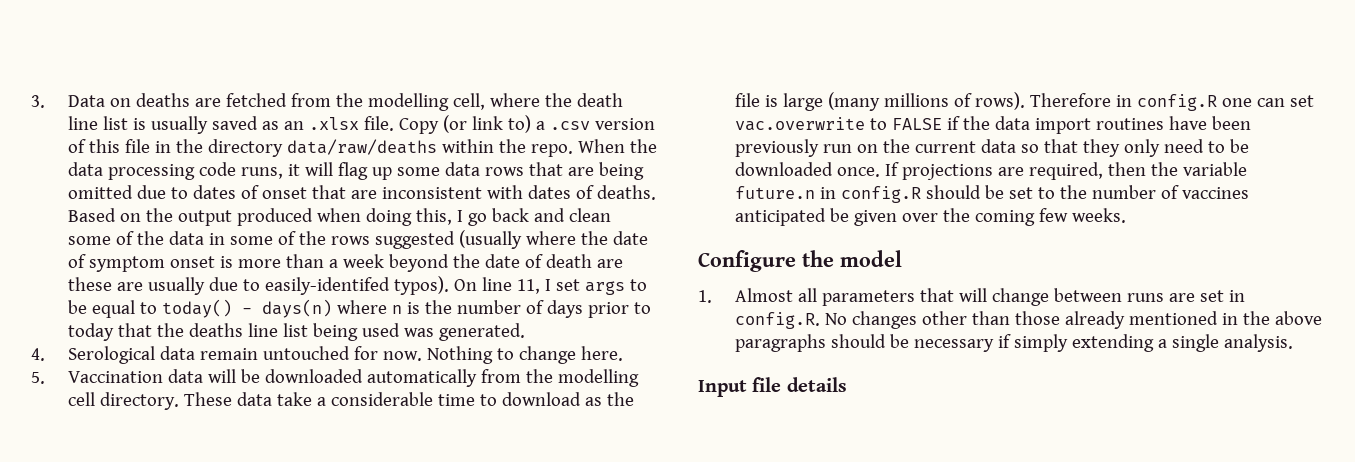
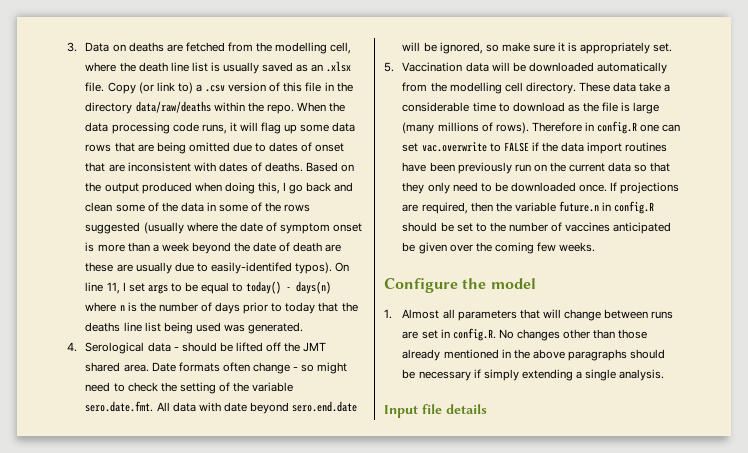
- 4. Serological data remain untouched for now. Nothing to change here.
+ 4. Serological data - should be lifted off the JMT shared area. Date formats often change - so might need to check the setting of the variable sero.date.fmt. All data with date beyond sero.end.date will be ignored, so make sure it is appropriately set.

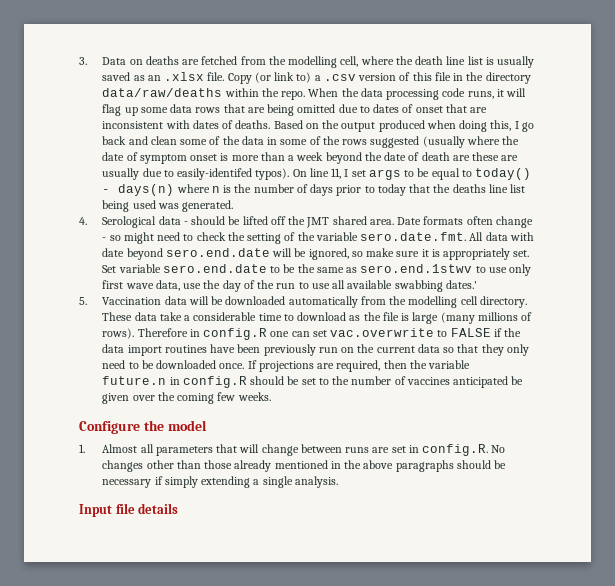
+ Set variable sero.end.date to be the same as sero.end.1stwv to use only first wave data, use the day of the run to use all available swabbing dates.'

